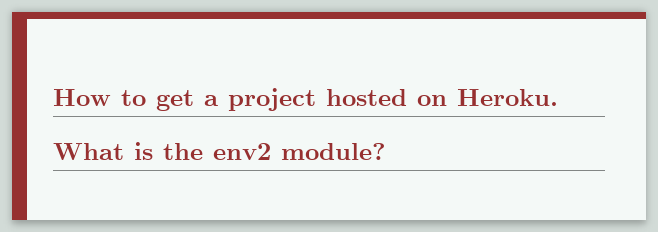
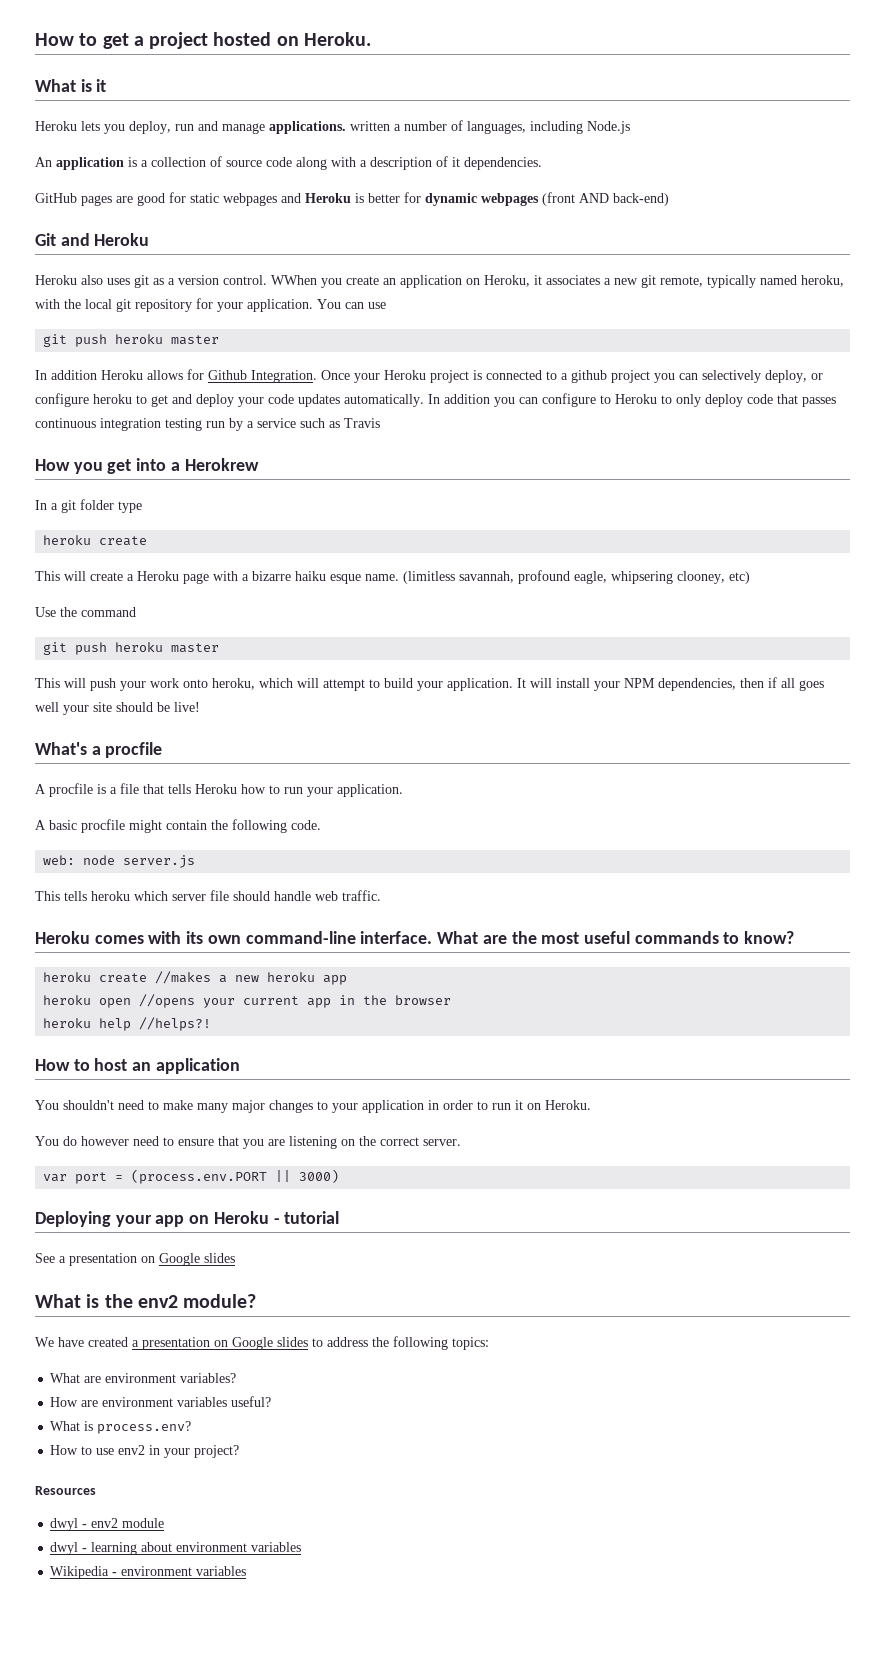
+ What is it
+ Heroku lets you deploy, run and manage applications. written a number of languages, including Node.js
+ An application is a collection of source code along with a description of it dependencies.
+ GitHub pages are good for static webpages and Heroku is better for dynamic webpages (front AND back-end)
+ Git and Heroku
+ Heroku also uses git as a version control. WWhen you create an application on Heroku, it associates a new git remote, typically named heroku, with the local git repository for your application. You can use
+ git push heroku master
+ In addition Heroku allows for Github Integration. Once your Heroku project is connected to a github project you can selectively deploy, or configure heroku to get and deploy your code updates automatically. In addition you can configure to Heroku to only deploy code that passes continuous integration testing run by a service such as Travis
+ How you get into a Herokrew
+ In a git folder type
+ heroku create
+ This will create a Heroku page with a bizarre haiku esque name. (limitless savannah, profound eagle, whipsering clooney, etc)
+ Use the command
+ git push heroku master
+ This will push your work onto heroku, which will attempt to build your application. It will install your NPM dependencies, then if all goes well your site should be live!
+ What's a procfile
+ A procfile is a file that tells Heroku how to run your application.
+ A basic procfile might contain the following code.
+ web: node server.js
+ This tells heroku which server file should handle web traffic.
+ Heroku comes with its own command-line interface. What are the most useful commands to know?
+ heroku create //makes a new heroku app
+ heroku open //opens your current app in the browser
+ heroku help //helps?!
+ How to host an application
+ You shouldn't need to make many major changes to your application in order to run it on Heroku.
+ You do however need to ensure that you are listening on the correct server.
+ var port = (process.env.PORT || 3000)
+ Deploying your app on Heroku - tutorial
+ See a presentation on Google slides
+ We have created a presentation on Google slides to address the following topics:
+ What are environment variables?
+ How are environment variables useful?
+ What is process.env?
+ How to use env2 in your project?
+ Resources
+ dwyl - env2 module
+ dwyl - learning about environment variables
+ Wikipedia - environment variables

